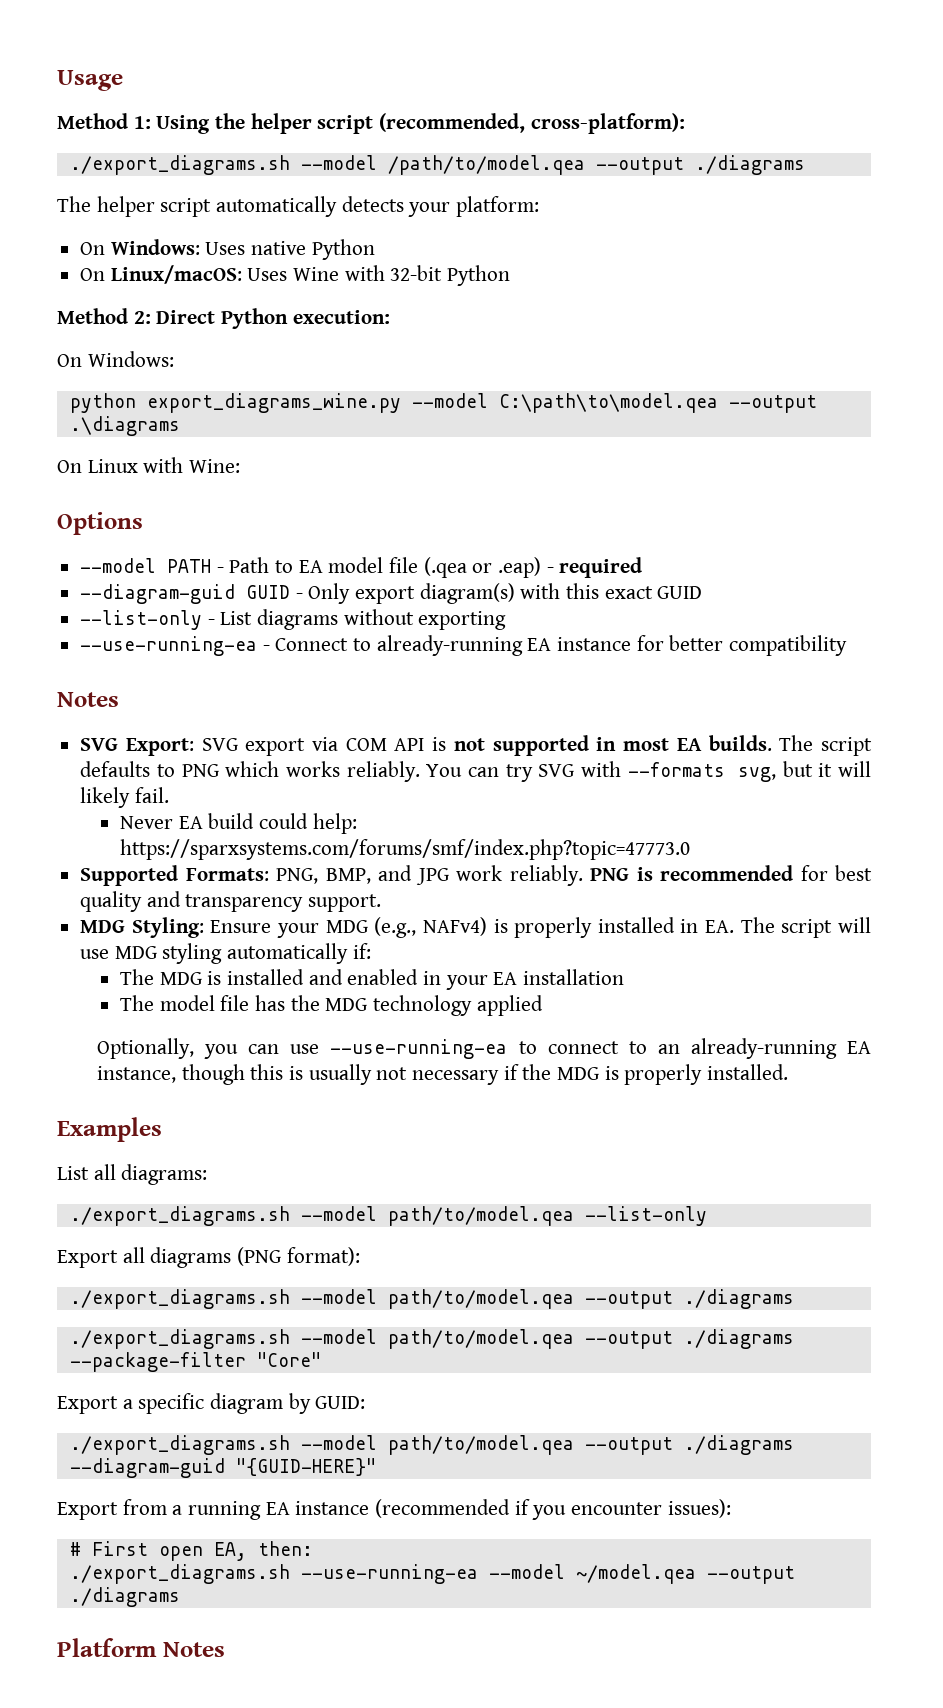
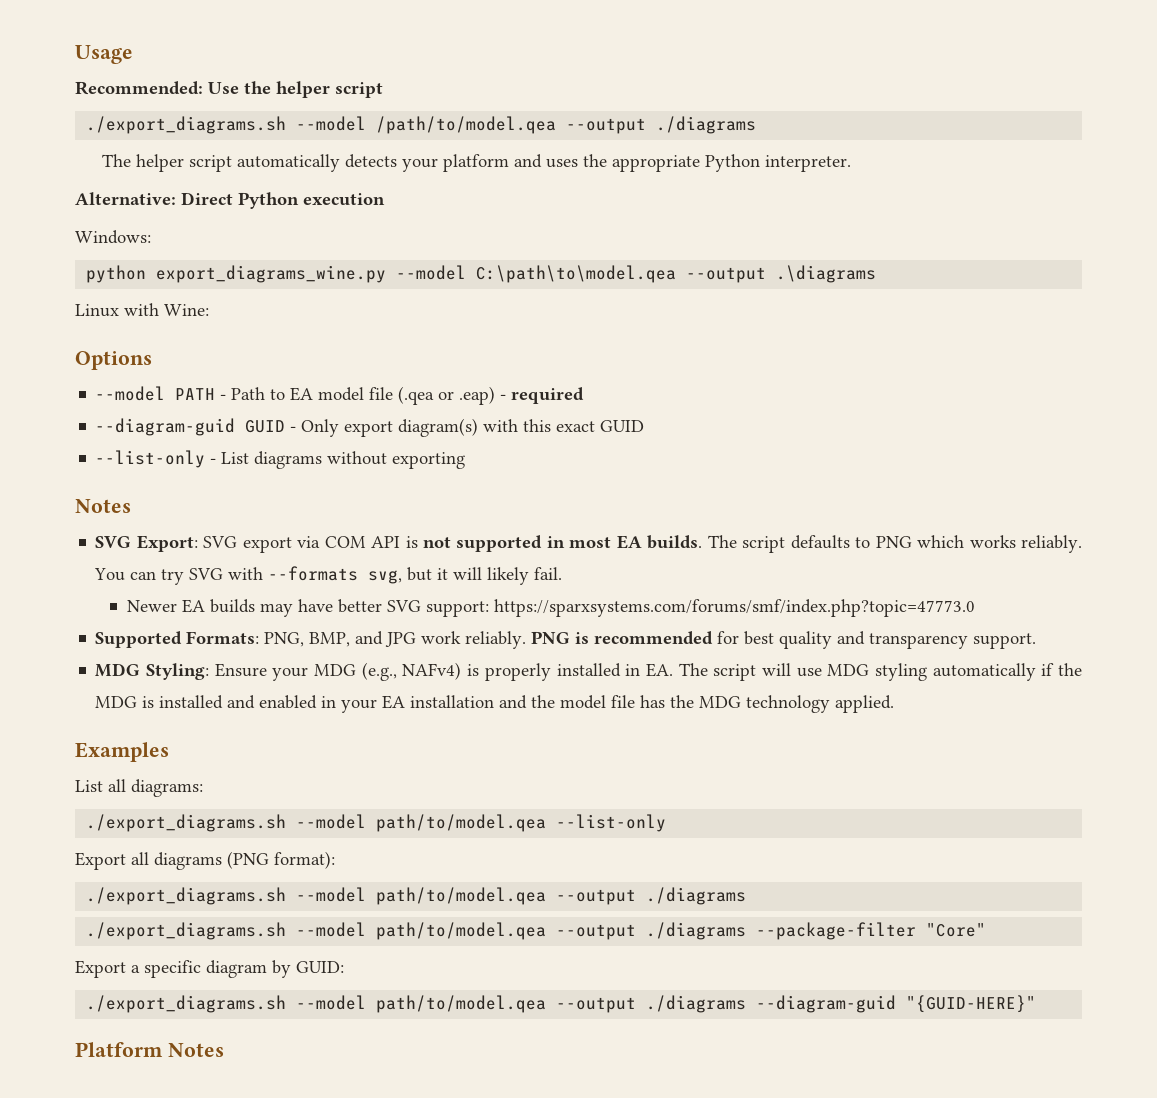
- Method 1: Using the helper script (recommended, cross-platform):
+ Recommended: Use the helper script
- The helper script automatically detects your platform:
- On Windows: Uses native Python
- On Linux/macOS: Uses Wine with 32-bit Python
- Method 2: Direct Python execution:
- On Windows:
+ The helper script automatically detects your platform and uses the appropriate Python interpreter.
+ Alternative: Direct Python execution
+ Windows:
- On Linux with Wine:
+ Linux with Wine:
- --use-running-ea - Connect to already-running EA instance for better compatibility
- Never EA build could help: https://sparxsystems.com/forums/smf/index.php?topic=47773.0
+ Newer EA builds may have better SVG support: https://sparxsystems.com/forums/smf/index.php?topic=47773.0
- MDG Styling: Ensure your MDG (e.g., NAFv4) is properly installed in EA. The script will use MDG styling automatically if:
- The MDG is installed and enabled in your EA installation
- The model file has the MDG technology applied
- Optionally, you can use --use-running-ea to connect to an already-running EA instance, though this is usually not necessary if the MDG is properly installed.
+ MDG Styling: Ensure your MDG (e.g., NAFv4) is properly installed in EA. The script will use MDG styling automatically if the MDG is installed and enabled in your EA installation and the model file has the MDG technology applied.
- Export from a running EA instance (recommended if you encounter issues):
- # First open EA, then:
- ./export_diagrams.sh --use-running-ea --model ~/model.qea --output ./diagrams

